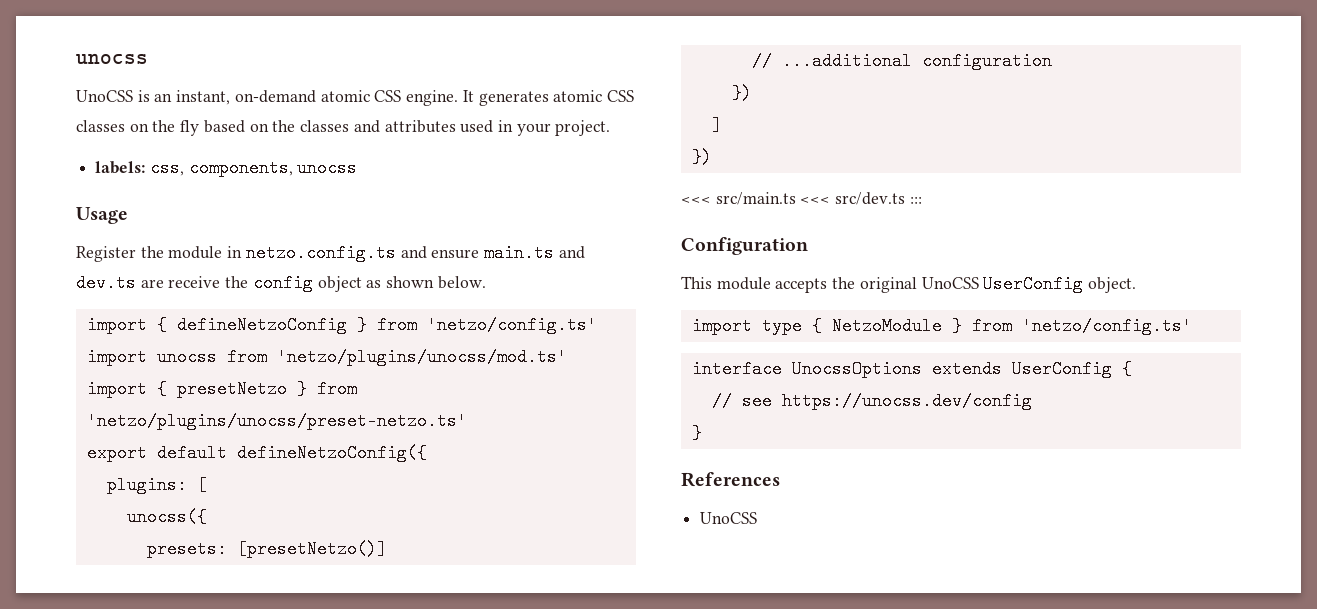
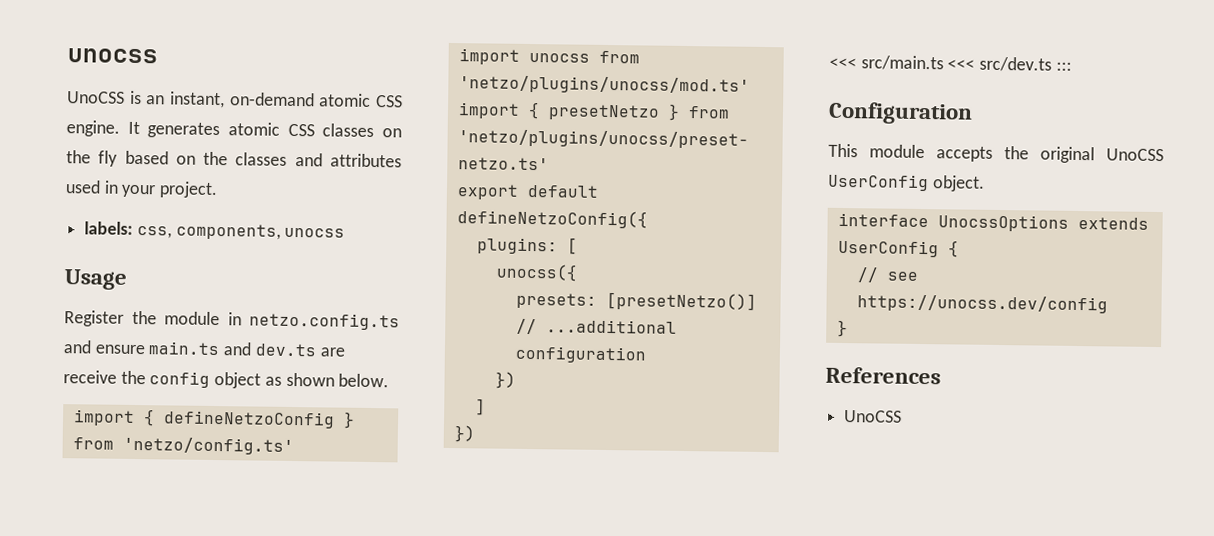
- import type { NetzoModule } from 'netzo/config.ts'

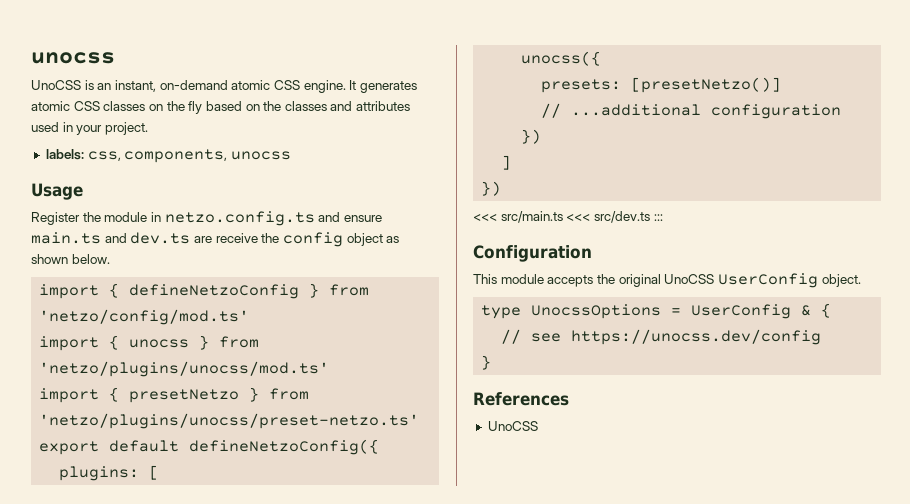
- import { defineNetzoConfig } from 'netzo/config.ts'
- import unocss from 'netzo/plugins/unocss/mod.ts'
+ import { defineNetzoConfig } from 'netzo/config/mod.ts'
+ import { unocss } from 'netzo/plugins/unocss/mod.ts'
- interface UnocssOptions extends UserConfig {
+ type UnocssOptions = UserConfig & {

